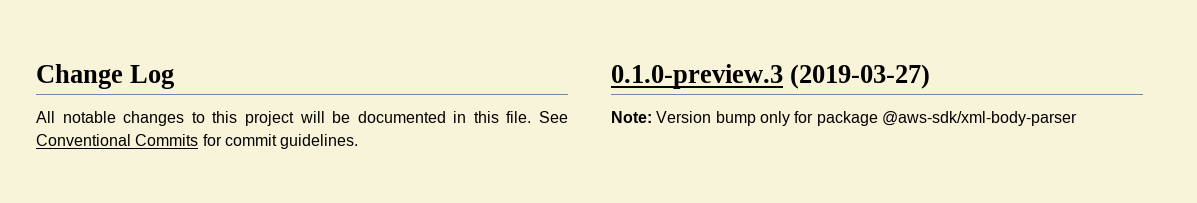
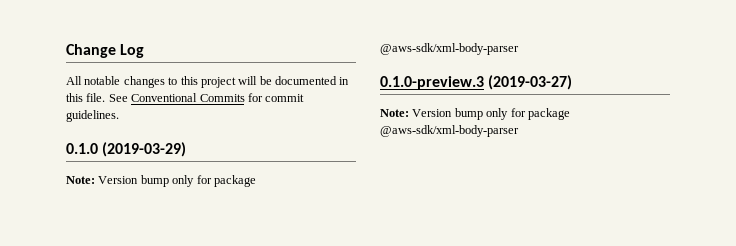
+ 0.1.0 (2019-03-29)
+ Note: Version bump only for package @aws-sdk/xml-body-parser

